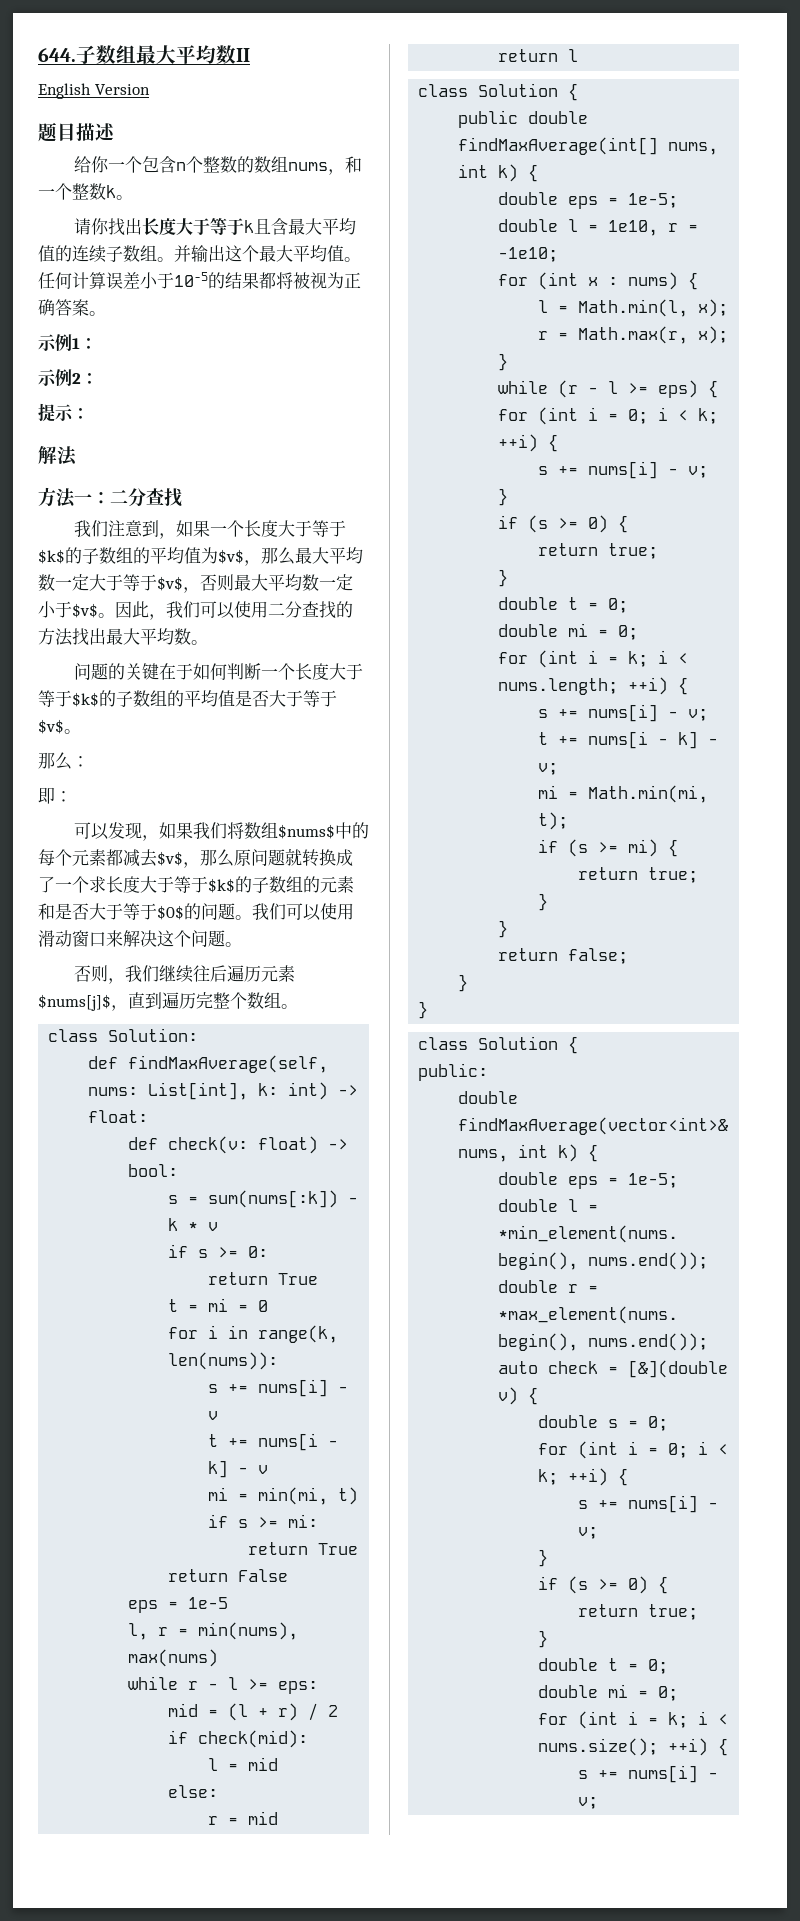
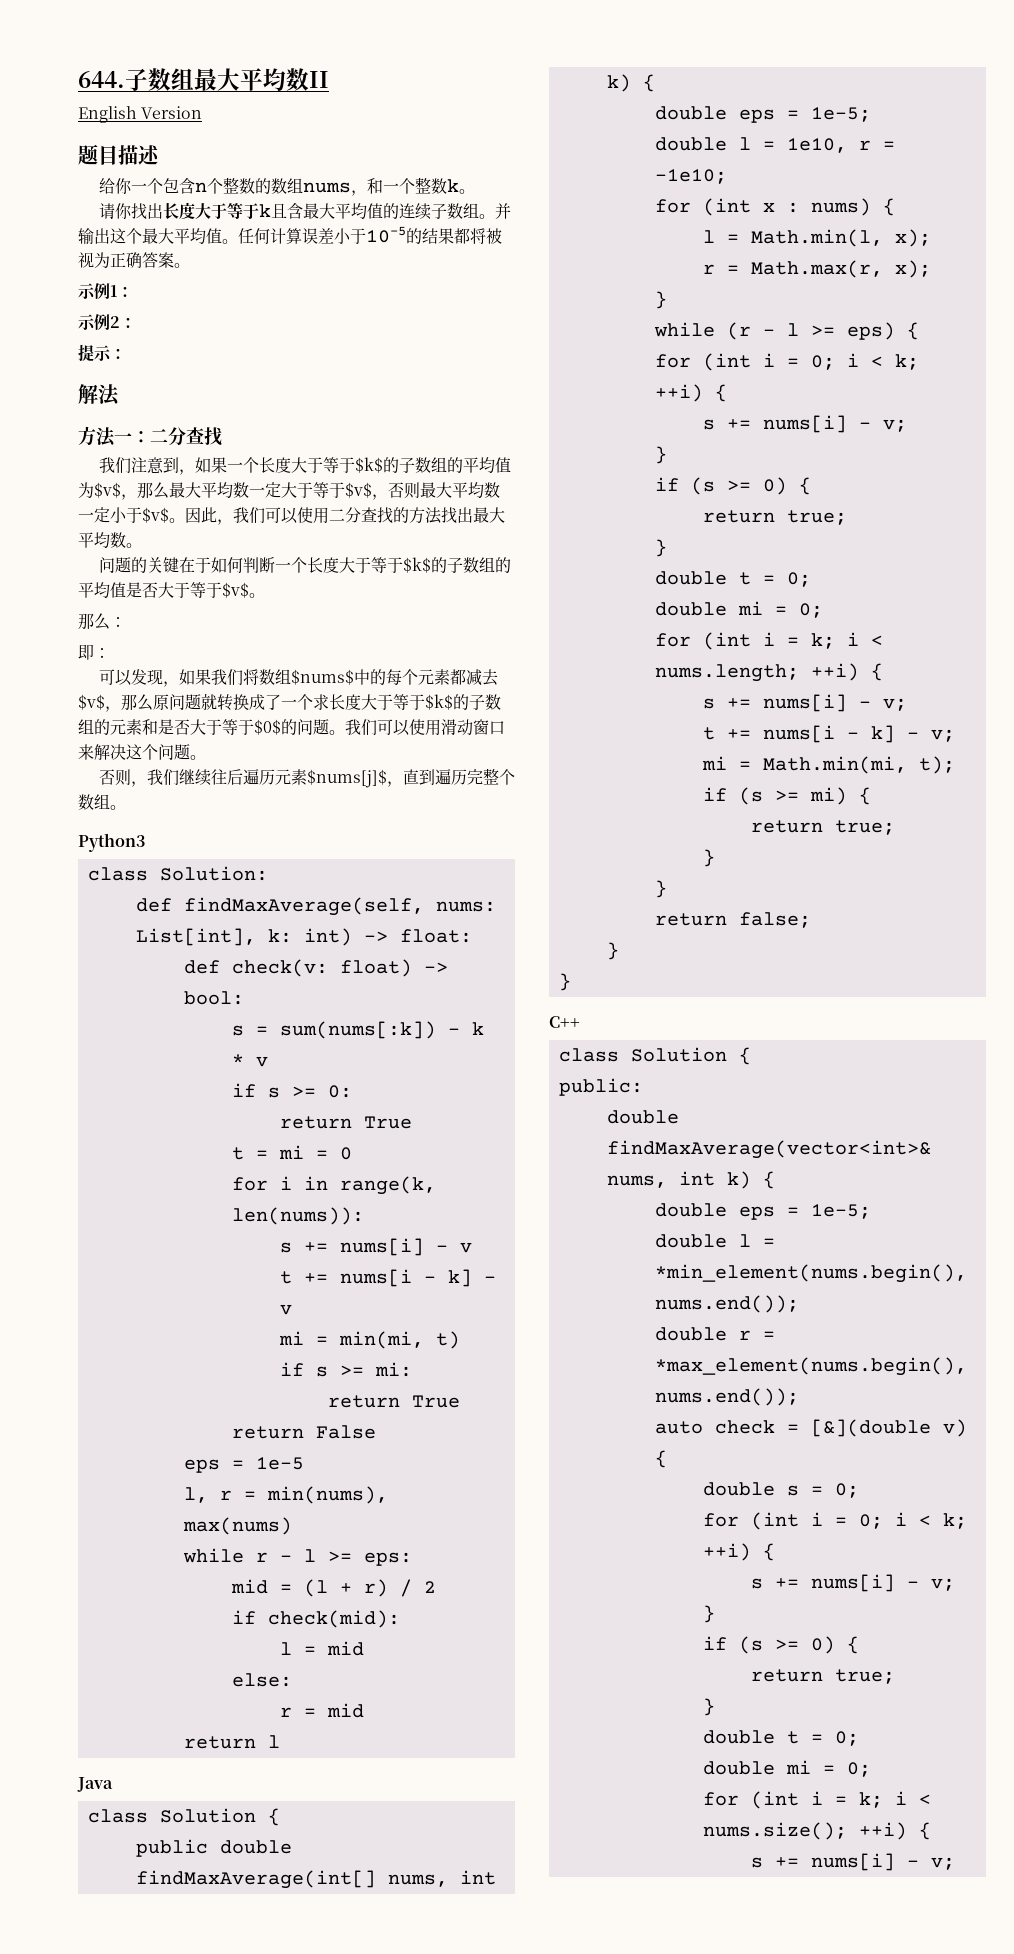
+ Python3
+ Java
+ C++

